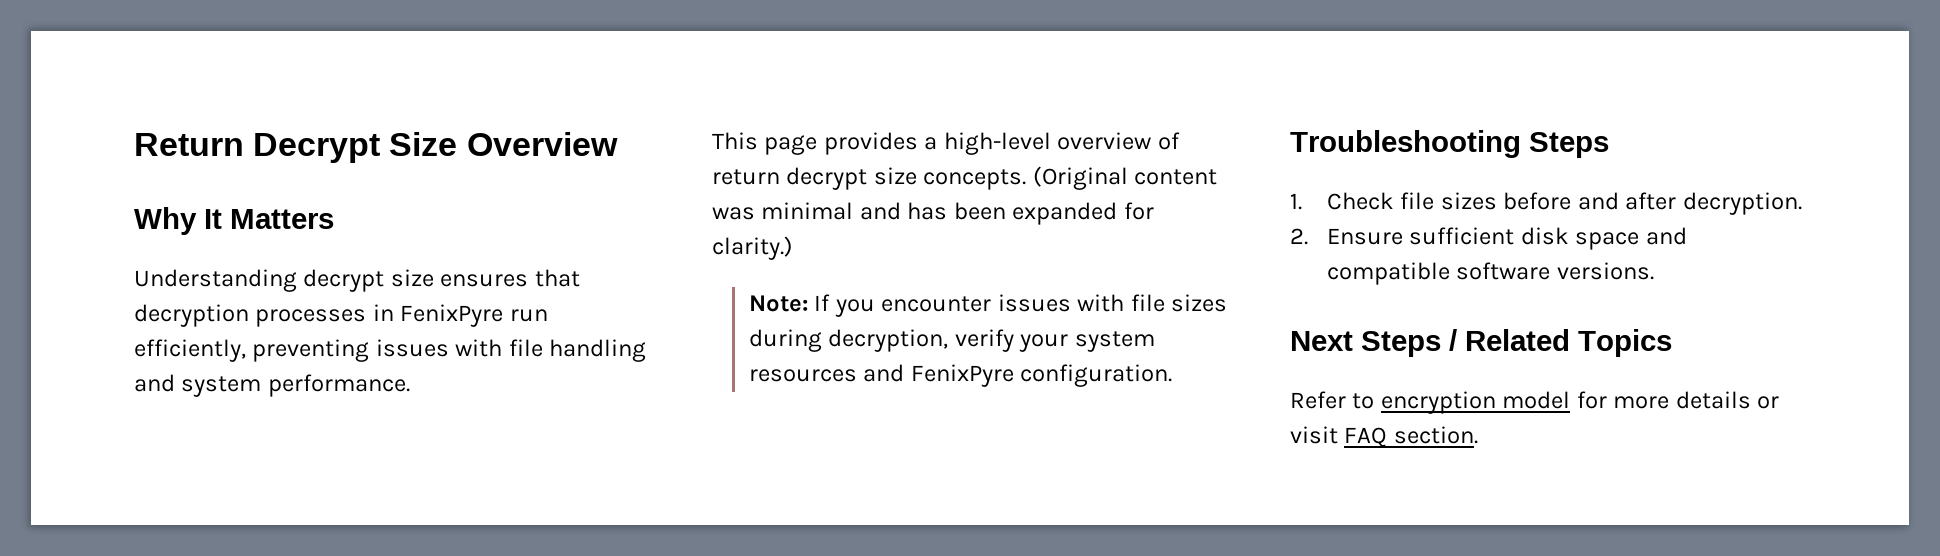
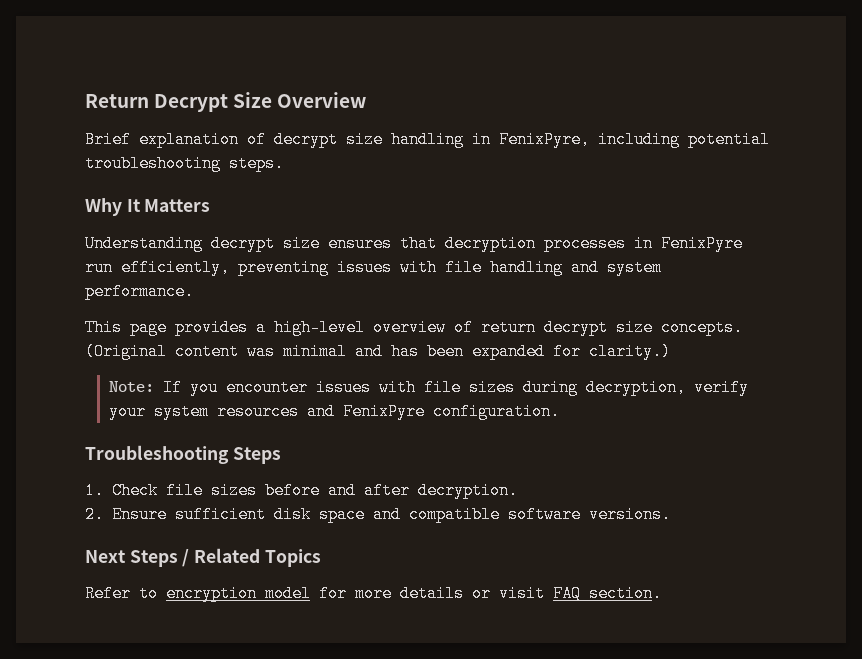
+ Brief explanation of decrypt size handling in FenixPyre, including potential troubleshooting steps.

